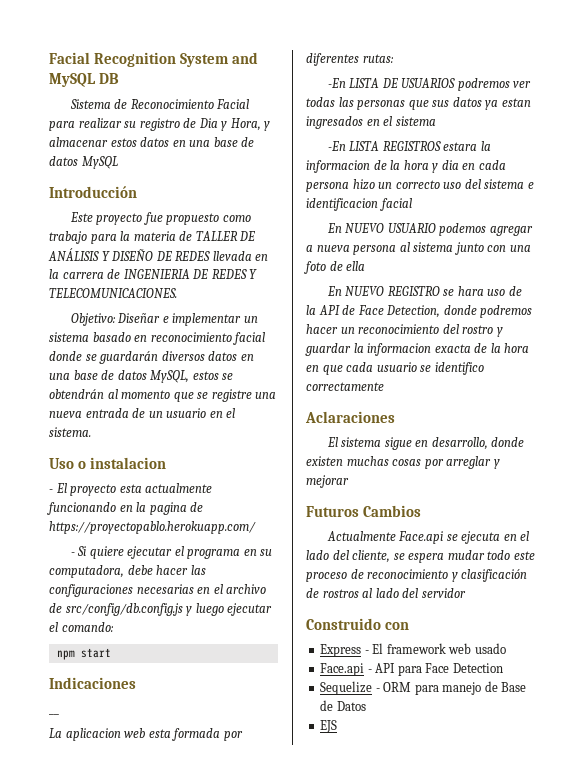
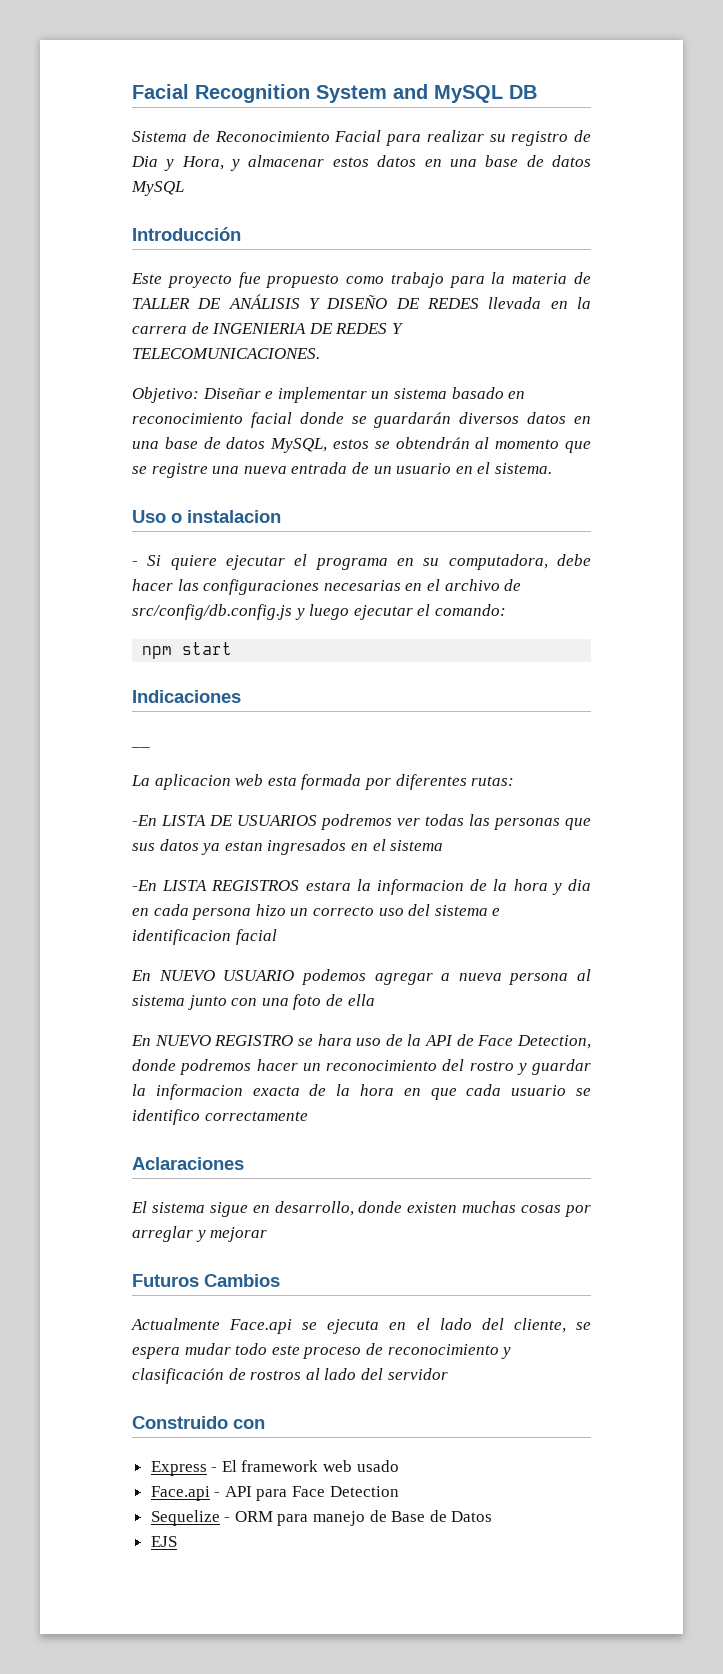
- - El proyecto esta actualmente funcionando en la pagina de https://proyectopablo.herokuapp.com/

